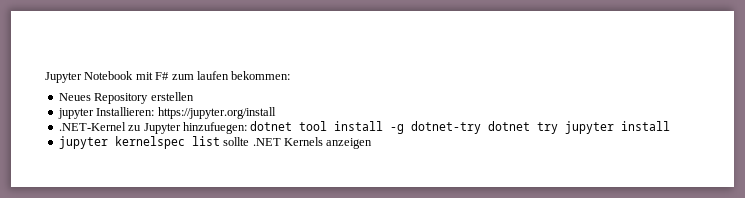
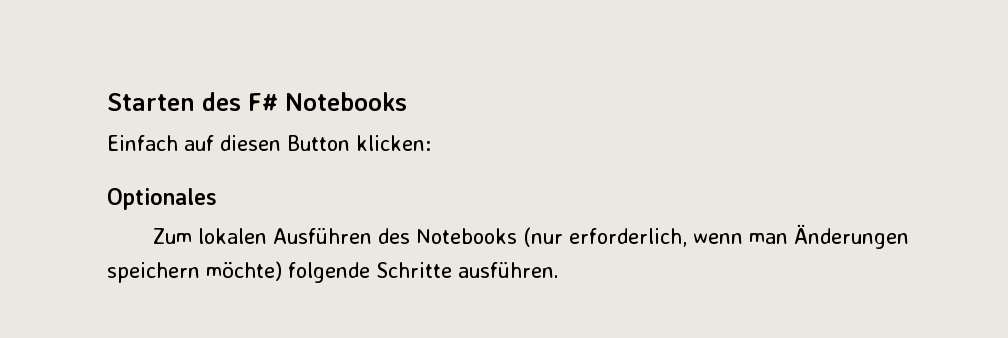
- Jupyter Notebook mit F# zum laufen bekommen:
- Neues Repository erstellen
- jupyter Installieren: https://jupyter.org/install
- .NET-Kernel zu Jupyter hinzufuegen: dotnet tool install -g dotnet-try dotnet try jupyter install
- jupyter kernelspec list sollte .NET Kernels anzeigen
+ Starten des F# Notebooks
+ Einfach auf diesen Button klicken:
+ Optionales
+ Zum lokalen Ausführen des Notebooks (nur erforderlich, wenn man Änderungen speichern möchte) folgende Schritte ausführen.

